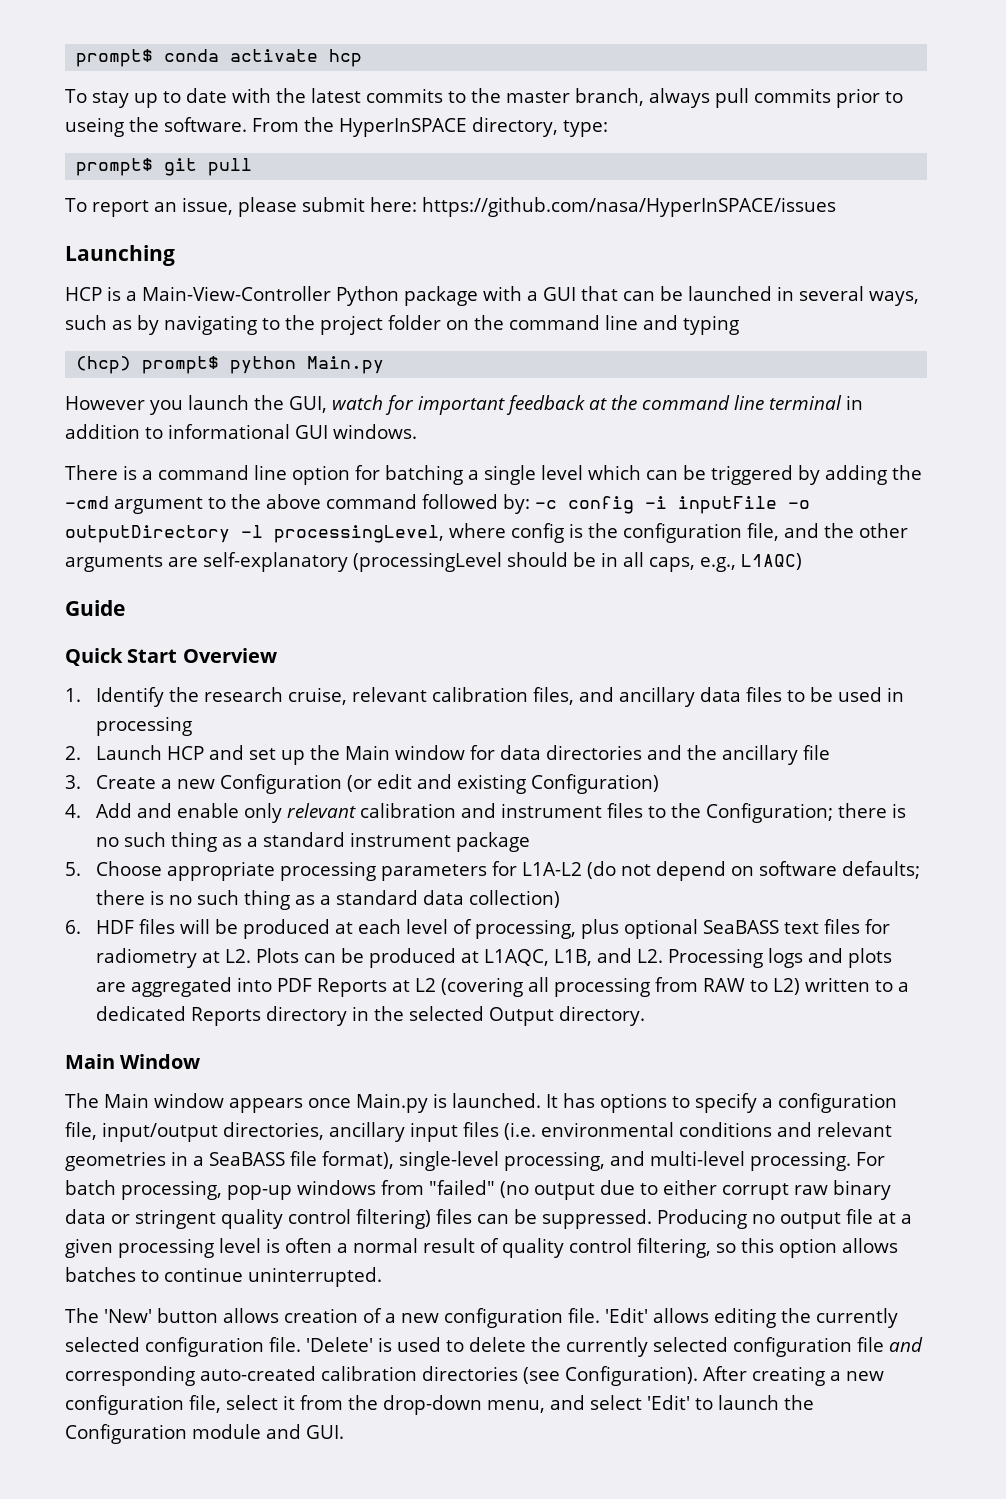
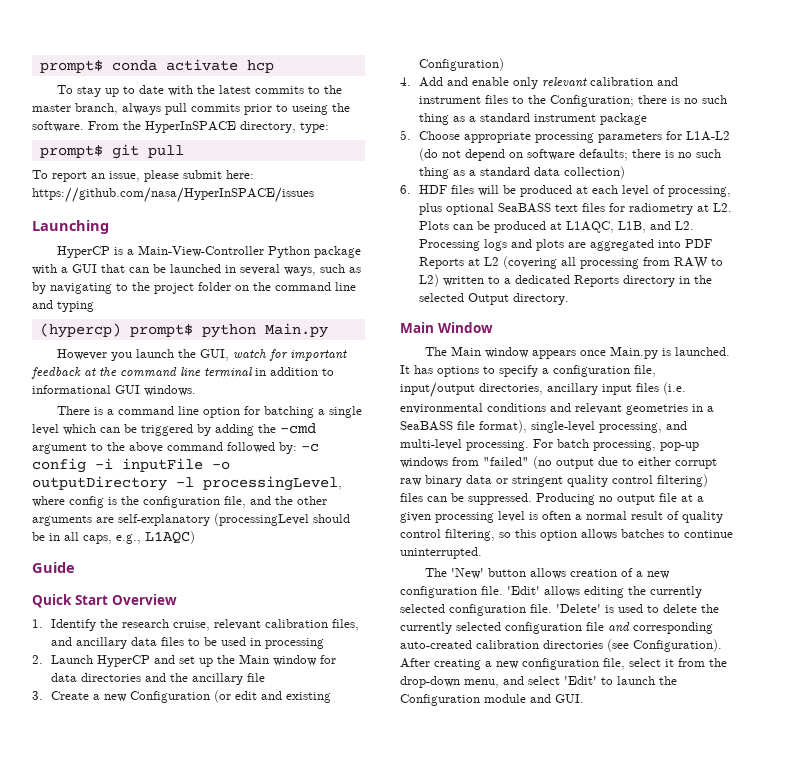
- HCP is a Main-View-Controller Python package with a GUI that can be launched in several ways, such as by navigating to the project folder on the command line and typing
+ HyperCP is a Main-View-Controller Python package with a GUI that can be launched in several ways, such as by navigating to the project folder on the command line and typing
- (hcp) prompt$ python Main.py
+ (hypercp) prompt$ python Main.py
- 2. Launch HCP and set up the Main window for data directories and the ancillary file
+ 2. Launch HyperCP and set up the Main window for data directories and the ancillary file

